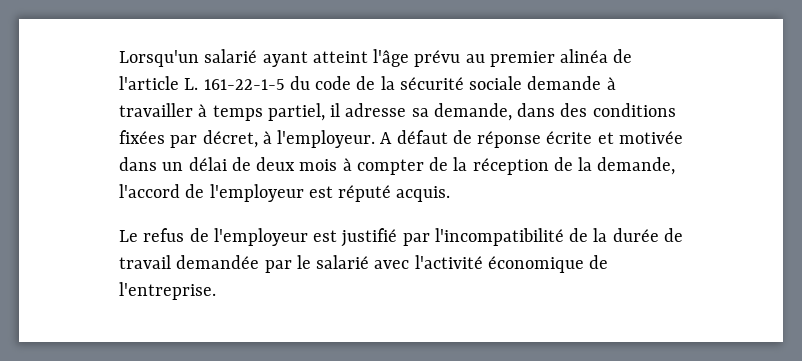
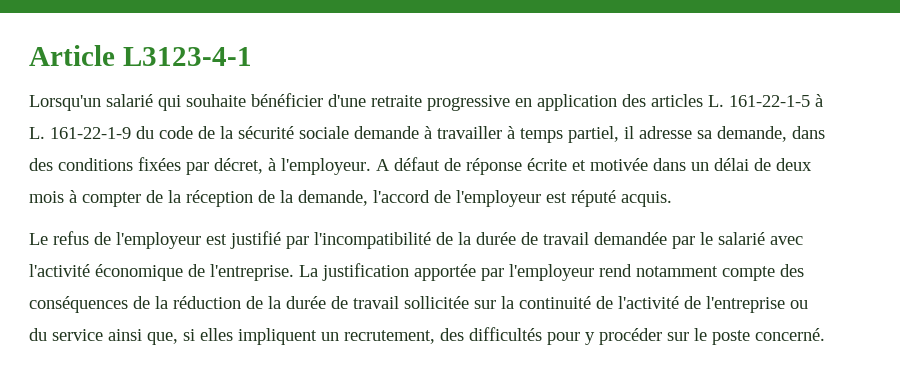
- Lorsqu'un salarié ayant atteint l'âge prévu au premier alinéa de l'article L. 161-22-1-5 du code de la sécurité sociale demande à travailler à temps partiel, il adresse sa demande, dans des conditions fixées par décret, à l'employeur.
+ Article L3123-4-1
+ Lorsqu'un salarié qui souhaite bénéficier d'une retraite progressive en application des articles L. 161-22-1-5 à L. 161-22-1-9 du code de la sécurité sociale demande à travailler à temps partiel, il adresse sa demande, dans des conditions fixées par décret, à l'employeur.
+ La justification apportée par l'employeur rend notamment compte des conséquences de la réduction de la durée de travail sollicitée sur la continuité de l'activité de l'entreprise ou du service ainsi que, si elles impliquent un recrutement, des difficultés pour y procéder sur le poste concerné.

